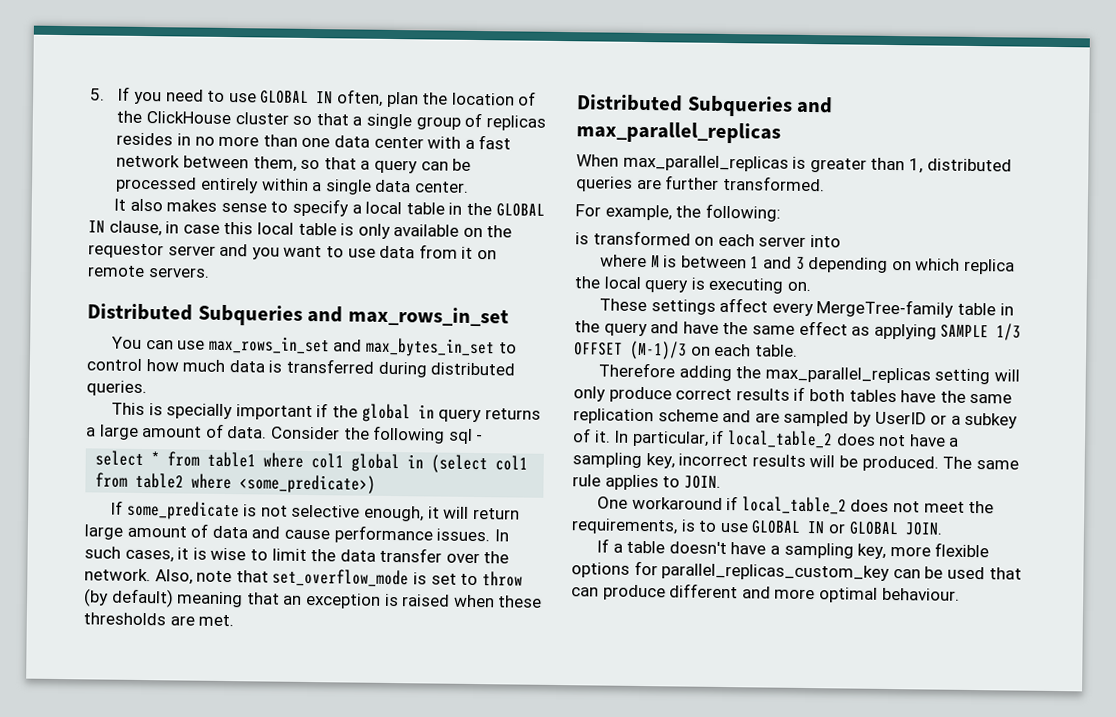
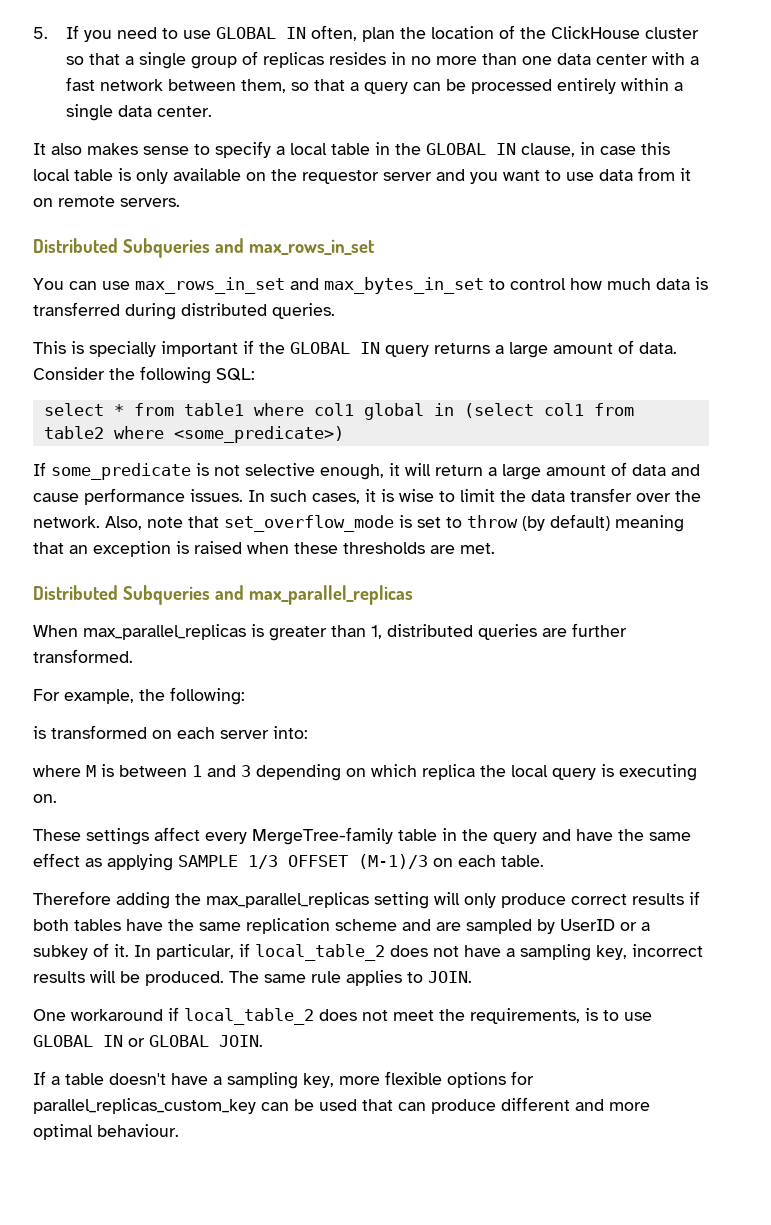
- This is specially important if the global in query returns a large amount of data.
+ This is specially important if the GLOBAL IN query returns a large amount of data.
- Consider the following sql -
+ Consider the following SQL:
- If some_predicate is not selective enough, it will return large amount of data and cause performance issues.
+ If some_predicate is not selective enough, it will return a large amount of data and cause performance issues.
- is transformed on each server into
+ is transformed on each server into:

